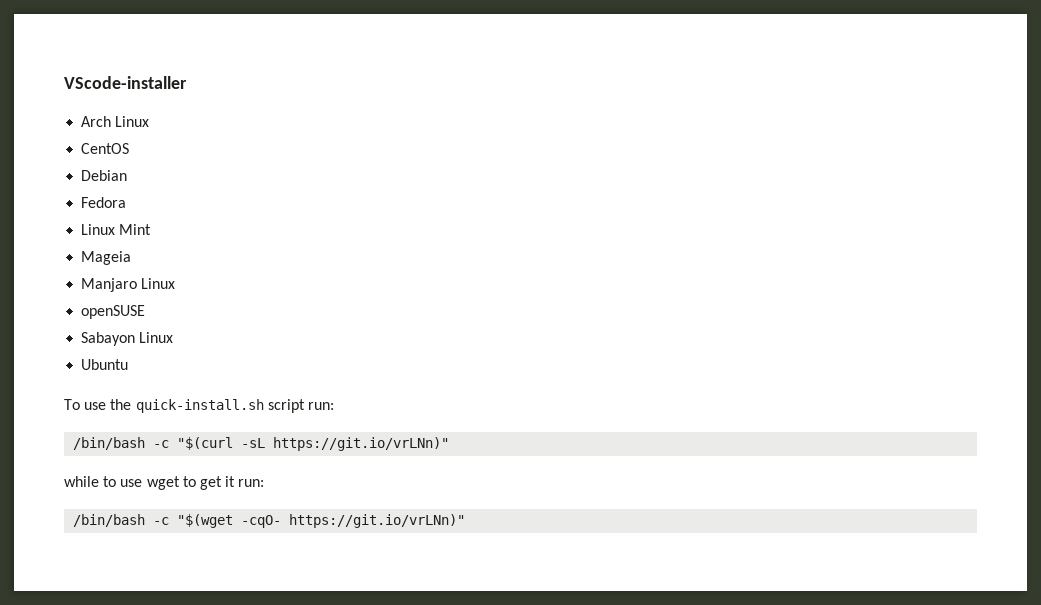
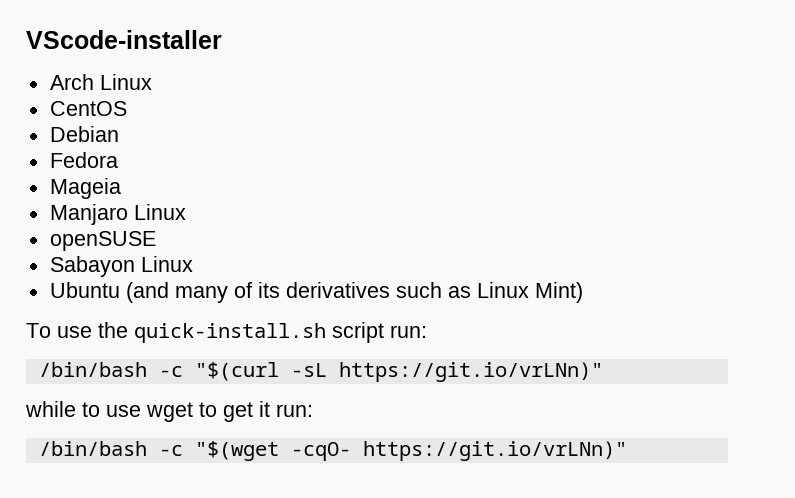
- Linux Mint
- Ubuntu
+ Ubuntu (and many of its derivatives such as Linux Mint)

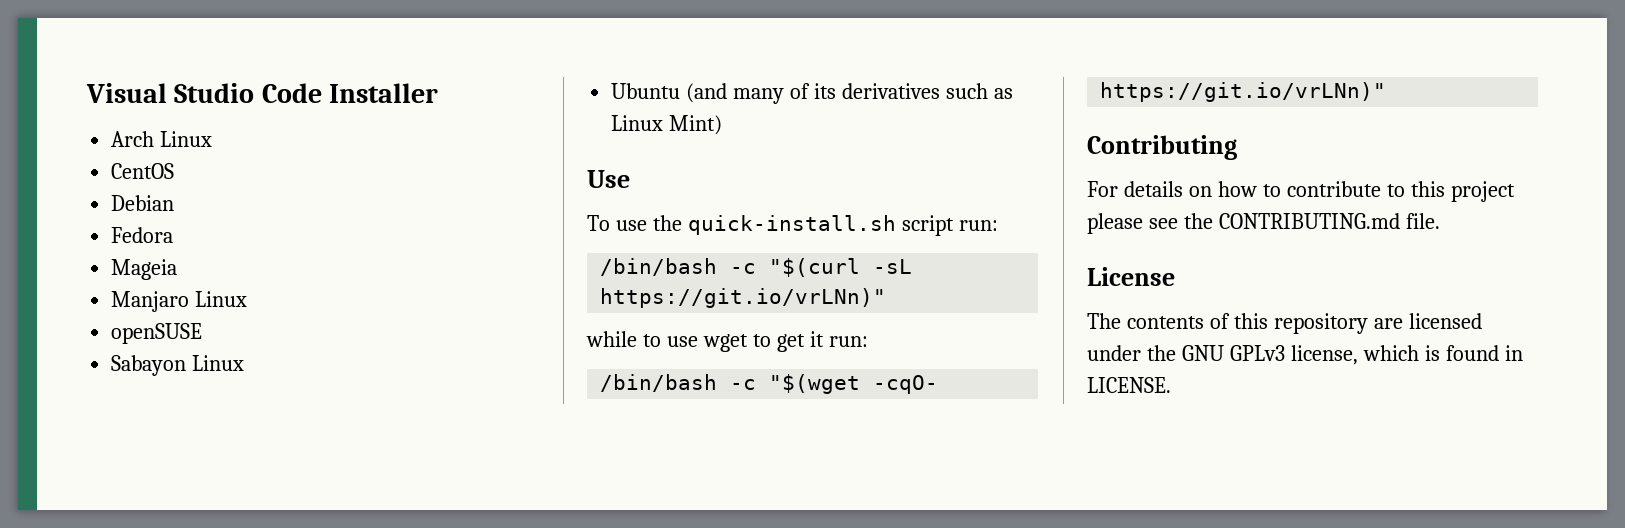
- VScode-installer
+ Visual Studio Code Installer
+ Use
+ Contributing
+ For details on how to contribute to this project please see the CONTRIBUTING.md file.
+ License
+ The contents of this repository are licensed under the GNU GPLv3 license, which is found in LICENSE.

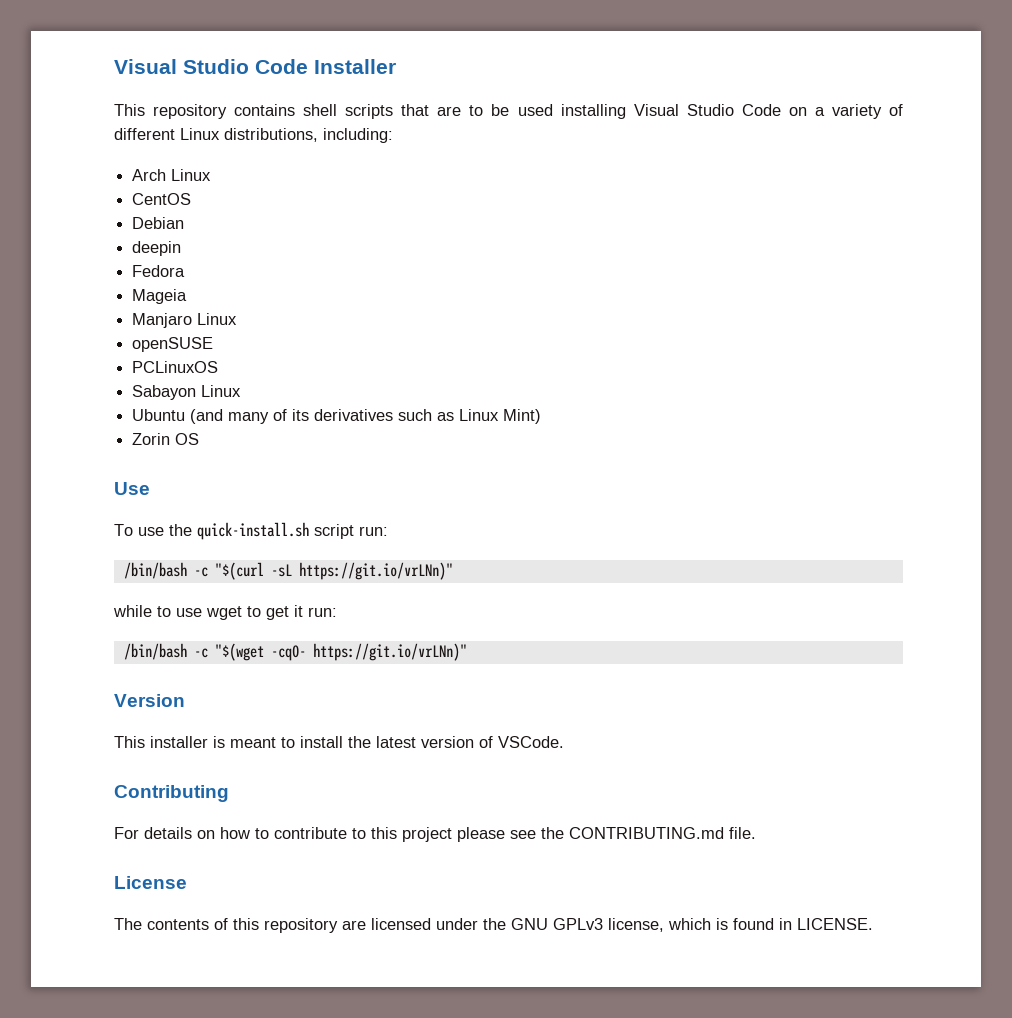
+ This repository contains shell scripts that are to be used installing Visual Studio Code on a variety of different Linux distributions, including:
+ deepin
+ PCLinuxOS
+ Zorin OS
+ Version
+ This installer is meant to install the latest version of VSCode.

